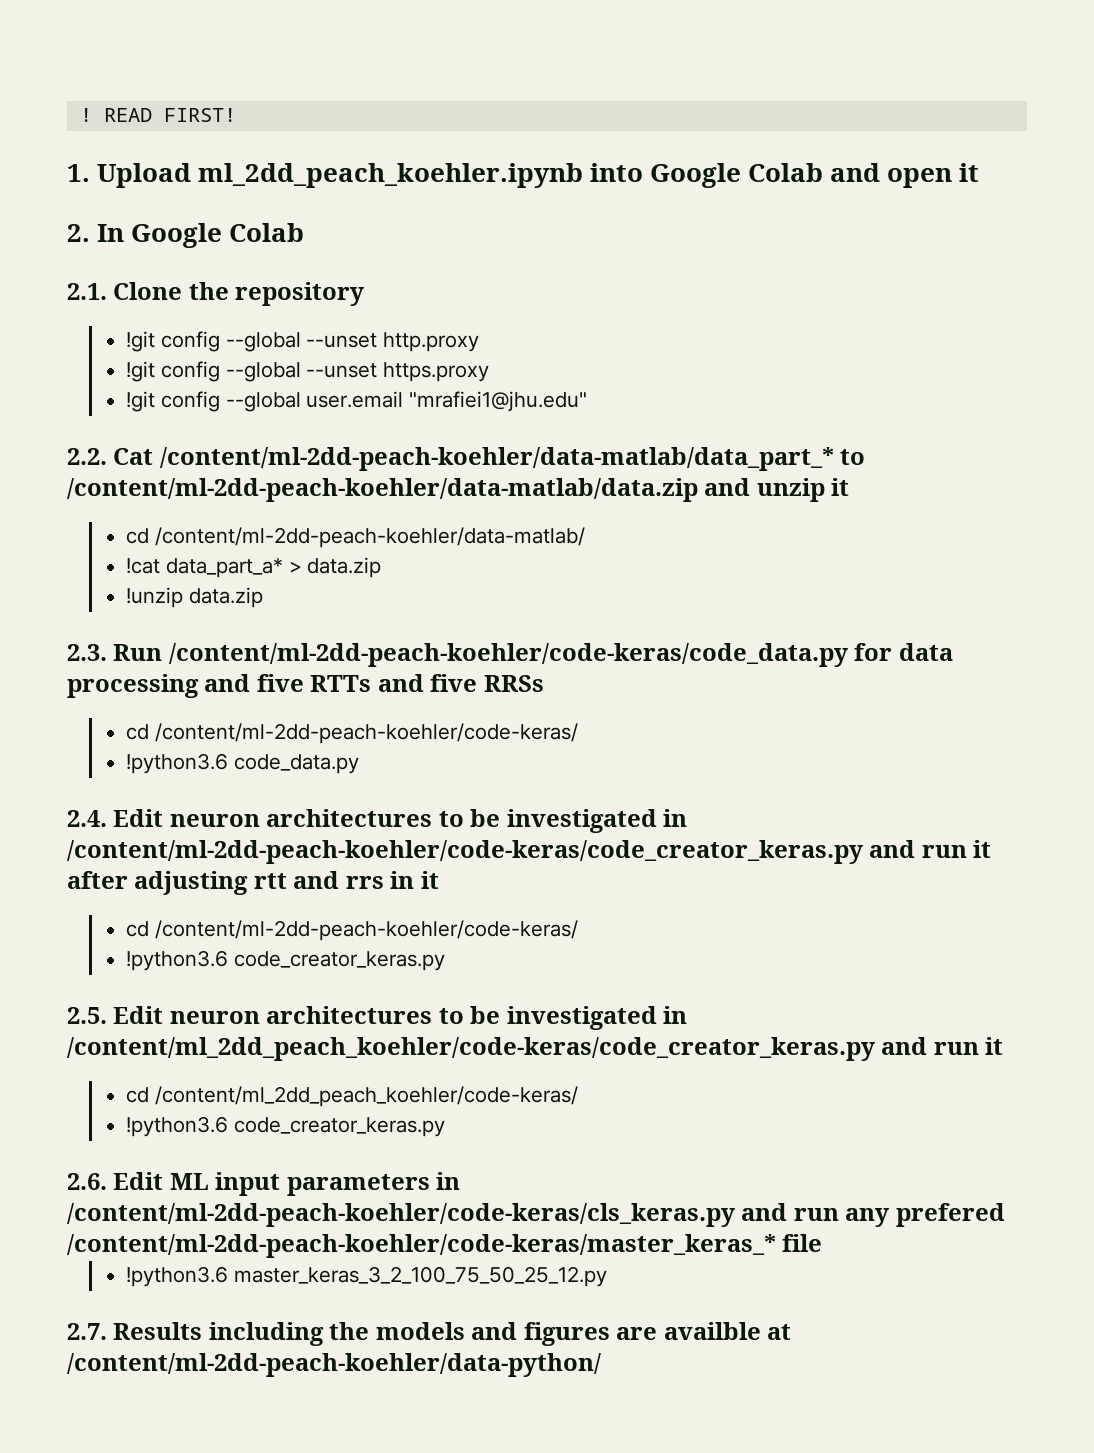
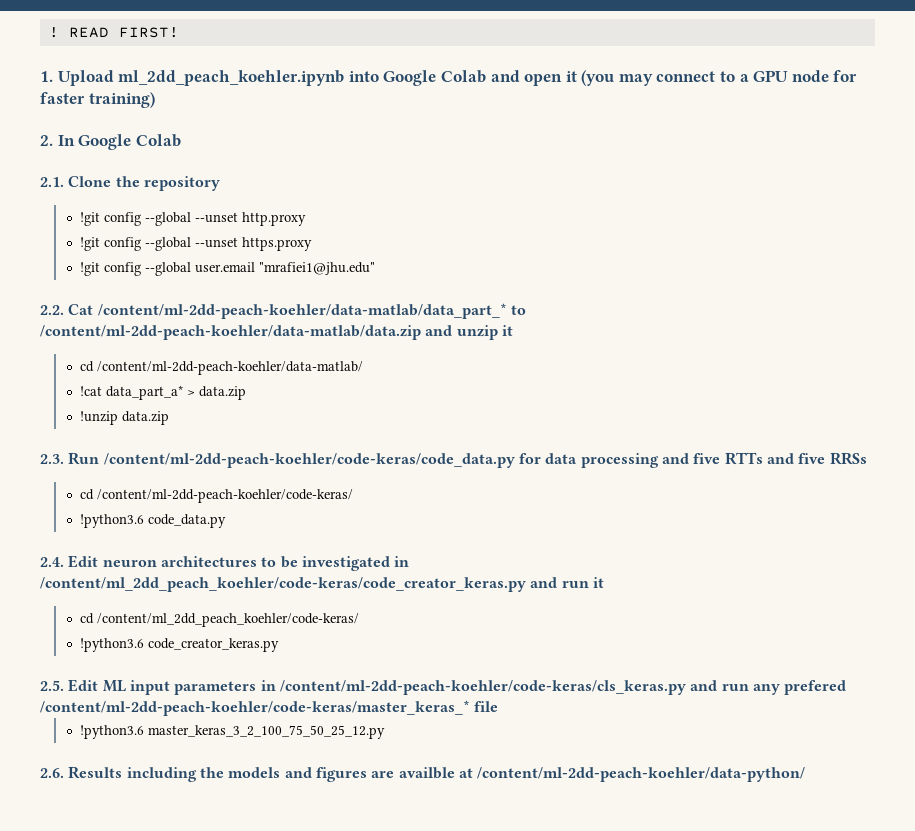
- 1. Upload ml_2dd_peach_koehler.ipynb into Google Colab and open it
+ 1. Upload ml_2dd_peach_koehler.ipynb into Google Colab and open it (you may connect to a GPU node for faster training)
- 2.4. Edit neuron architectures to be investigated in /content/ml-2dd-peach-koehler/code-keras/code_creator_keras.py and run it after adjusting rtt and rrs in it
- cd /content/ml-2dd-peach-koehler/code-keras/
- !python3.6 code_creator_keras.py
- 2.5. Edit neuron architectures to be investigated in /content/ml_2dd_peach_koehler/code-keras/code_creator_keras.py and run it
+ 2.4. Edit neuron architectures to be investigated in /content/ml_2dd_peach_koehler/code-keras/code_creator_keras.py and run it
- 2.6. Edit ML input parameters in /content/ml-2dd-peach-koehler/code-keras/cls_keras.py and run any prefered /content/ml-2dd-peach-koehler/code-keras/master_keras_* file
+ 2.5. Edit ML input parameters in /content/ml-2dd-peach-koehler/code-keras/cls_keras.py and run any prefered /content/ml-2dd-peach-koehler/code-keras/master_keras_* file
- 2.7. Results including the models and figures are availble at /content/ml-2dd-peach-koehler/data-python/
+ 2.6. Results including the models and figures are availble at /content/ml-2dd-peach-koehler/data-python/

